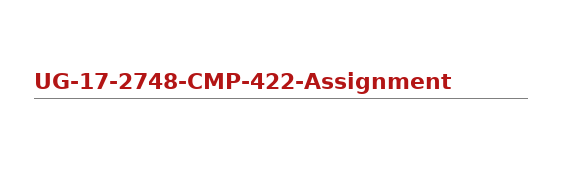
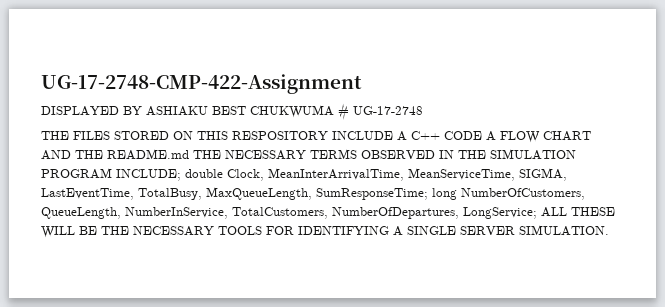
+ DISPLAYED BY ASHIAKU BEST CHUKWUMA # UG-17-2748
+ THE FILES STORED ON THIS RESPOSITORY INCLUDE A C++ CODE A FLOW CHART AND THE README.md THE NECESSARY TERMS OBSERVED IN THE SIMULATION PROGRAM INCLUDE; double Clock, MeanInterArrivalTime, MeanServiceTime, SIGMA, LastEventTime, TotalBusy, MaxQueueLength, SumResponseTime; long NumberOfCustomers, QueueLength, NumberInService, TotalCustomers, NumberOfDepartures, LongService; ALL THESE WILL BE THE NECESSARY TOOLS FOR IDENTIFYING A SINGLE SERVER SIMULATION.

